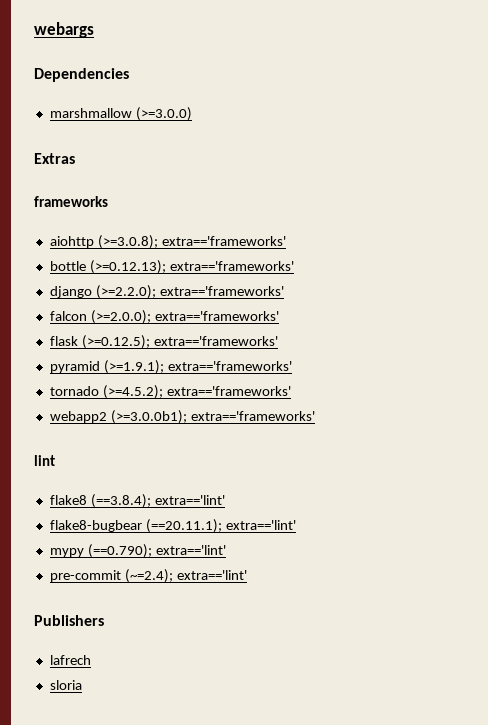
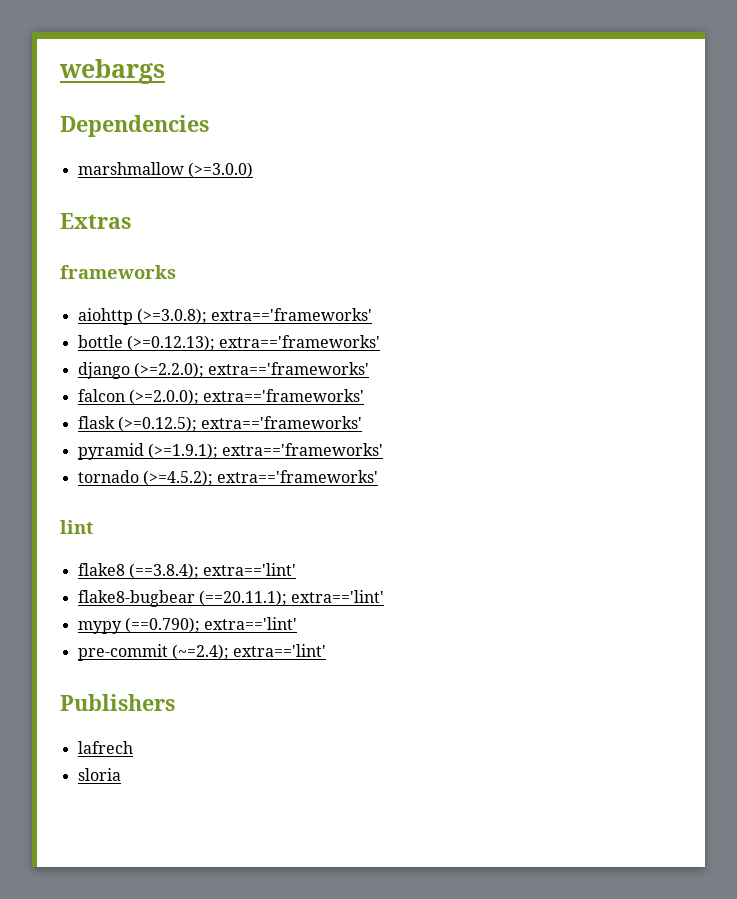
- webapp2 (>=3.0.0b1); extra=='frameworks'

